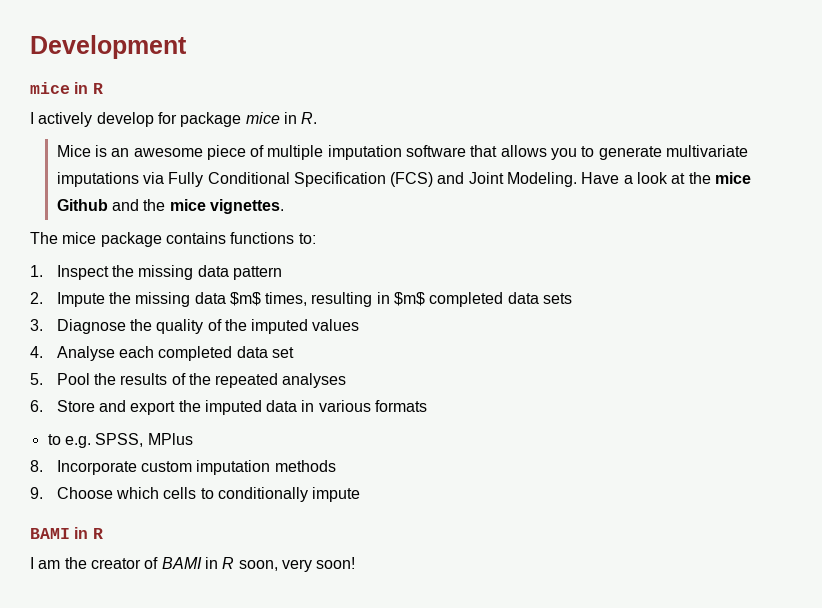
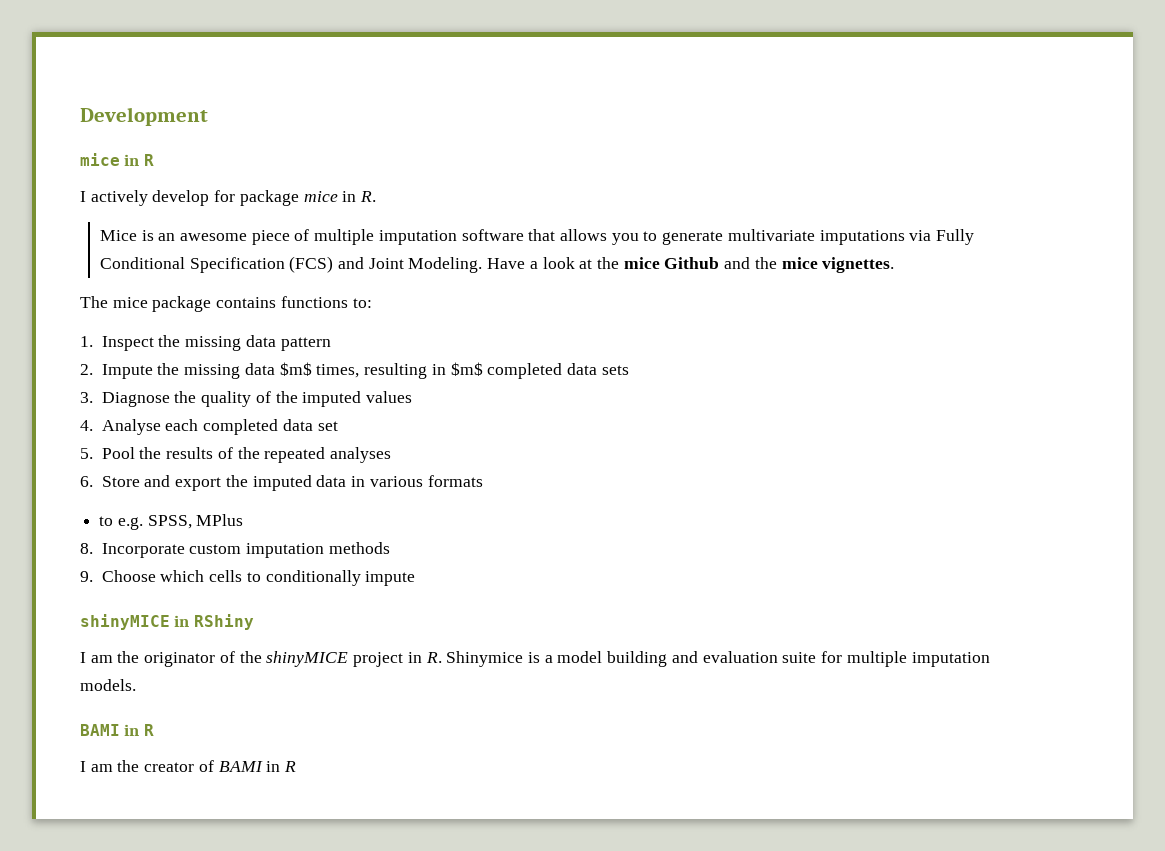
+ shinyMICE in RShiny
+ I am the originator of the shinyMICE project in R. Shinymice is a model building and evaluation suite for multiple imputation models.
- I am the creator of BAMI in R soon, very soon!
+ I am the creator of BAMI in R

